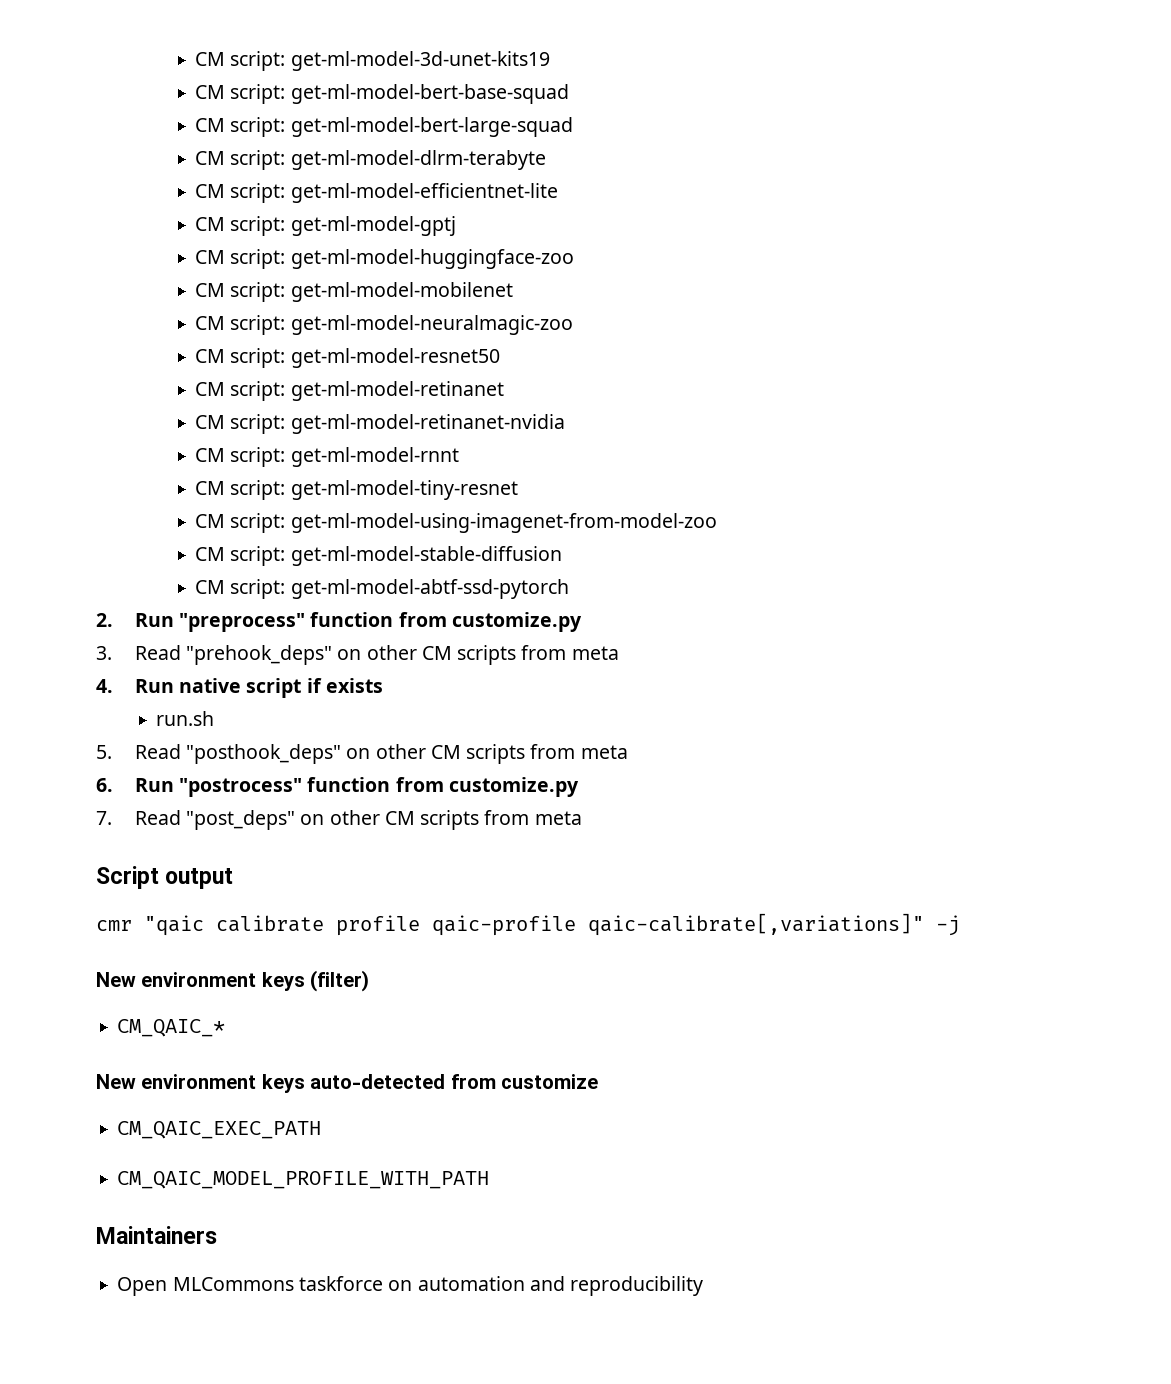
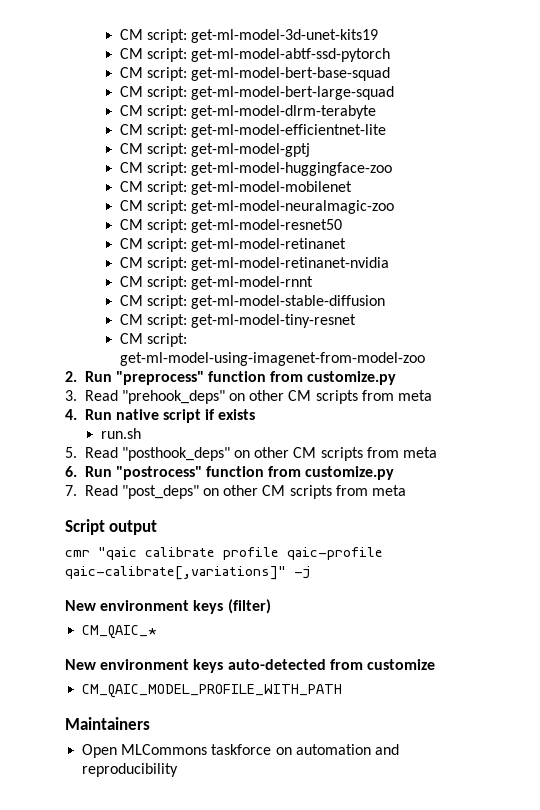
+ CM script: get-ml-model-abtf-ssd-pytorch
+ CM script: get-ml-model-stable-diffusion
- CM script: get-ml-model-stable-diffusion
- CM script: get-ml-model-abtf-ssd-pytorch
- CM_QAIC_EXEC_PATH

